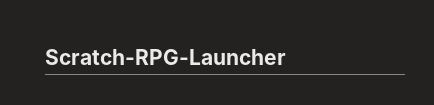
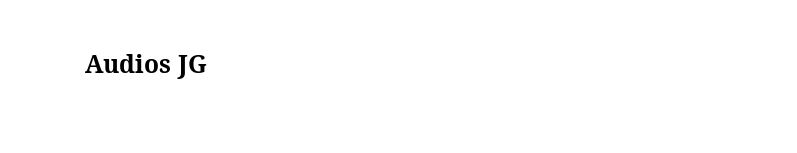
- Scratch-RPG-Launcher
+ Audios JG

